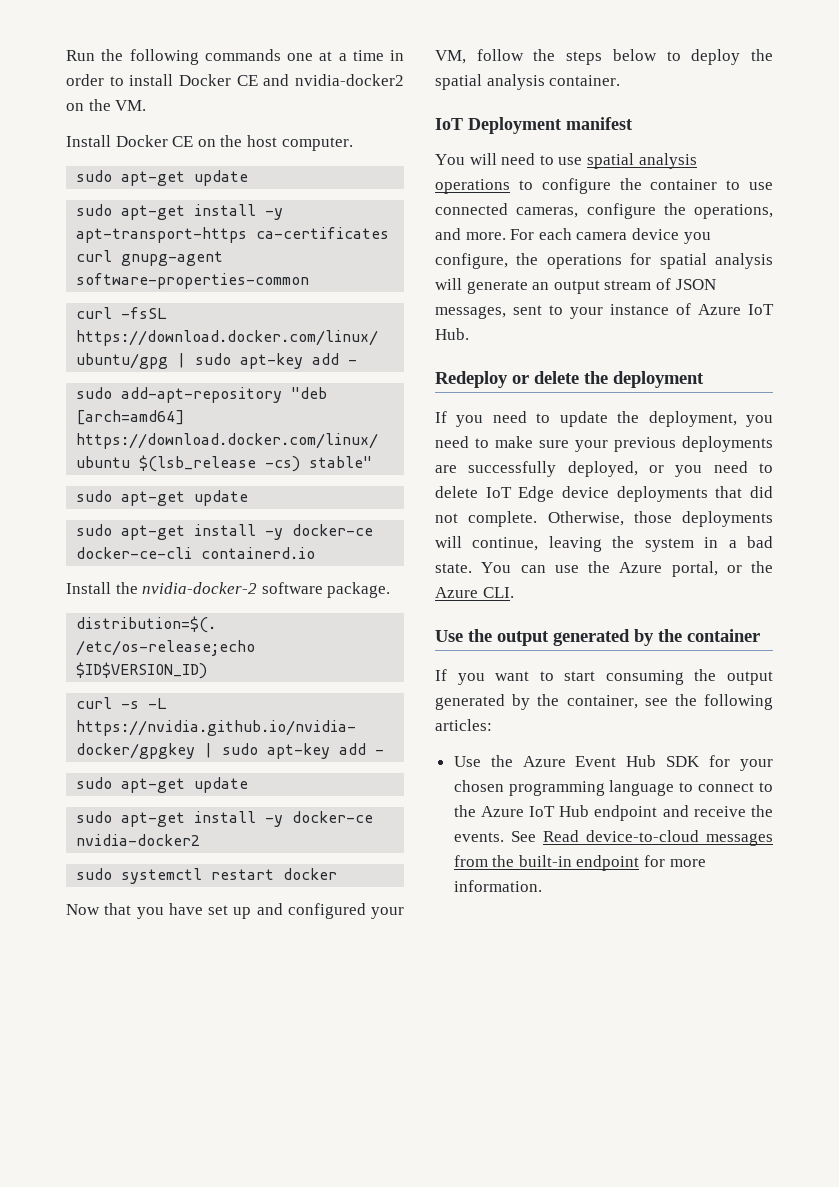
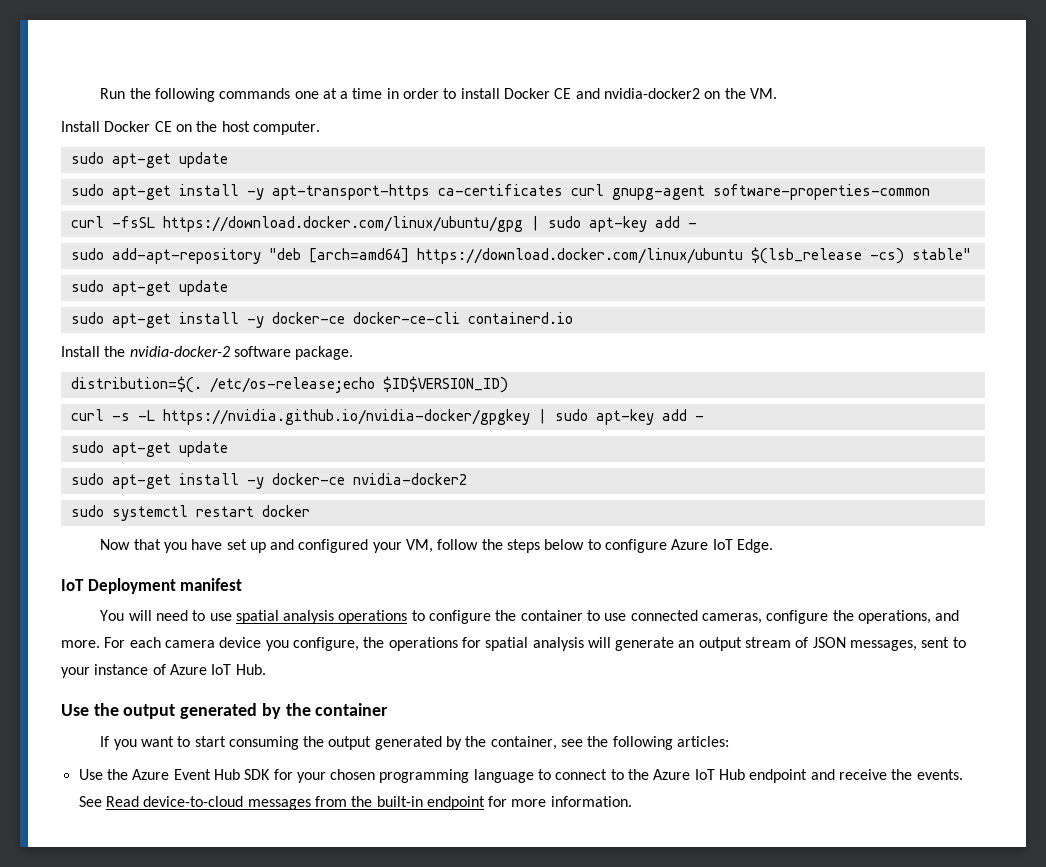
- Now that you have set up and configured your VM, follow the steps below to deploy the spatial analysis container.
+ Now that you have set up and configured your VM, follow the steps below to configure Azure IoT Edge.
- Redeploy or delete the deployment
- If you need to update the deployment, you need to make sure your previous deployments are successfully deployed, or you need to delete IoT Edge device deployments that did not complete. Otherwise, those deployments will continue, leaving the system in a bad state. You can use the Azure portal, or the Azure CLI.

